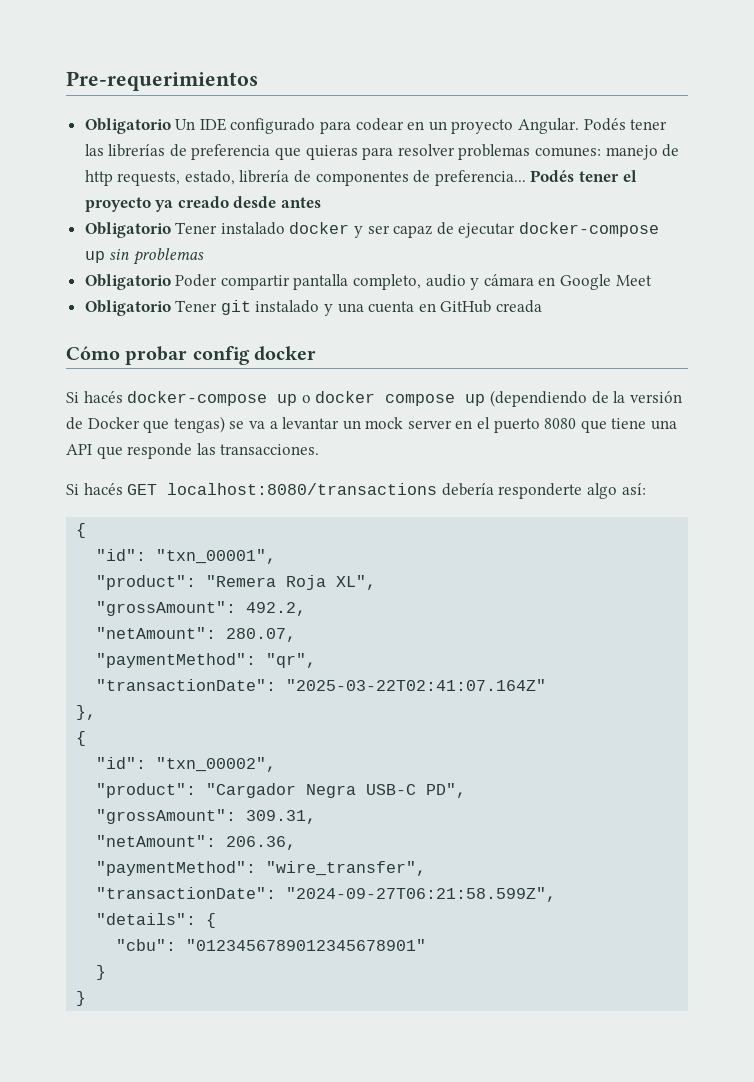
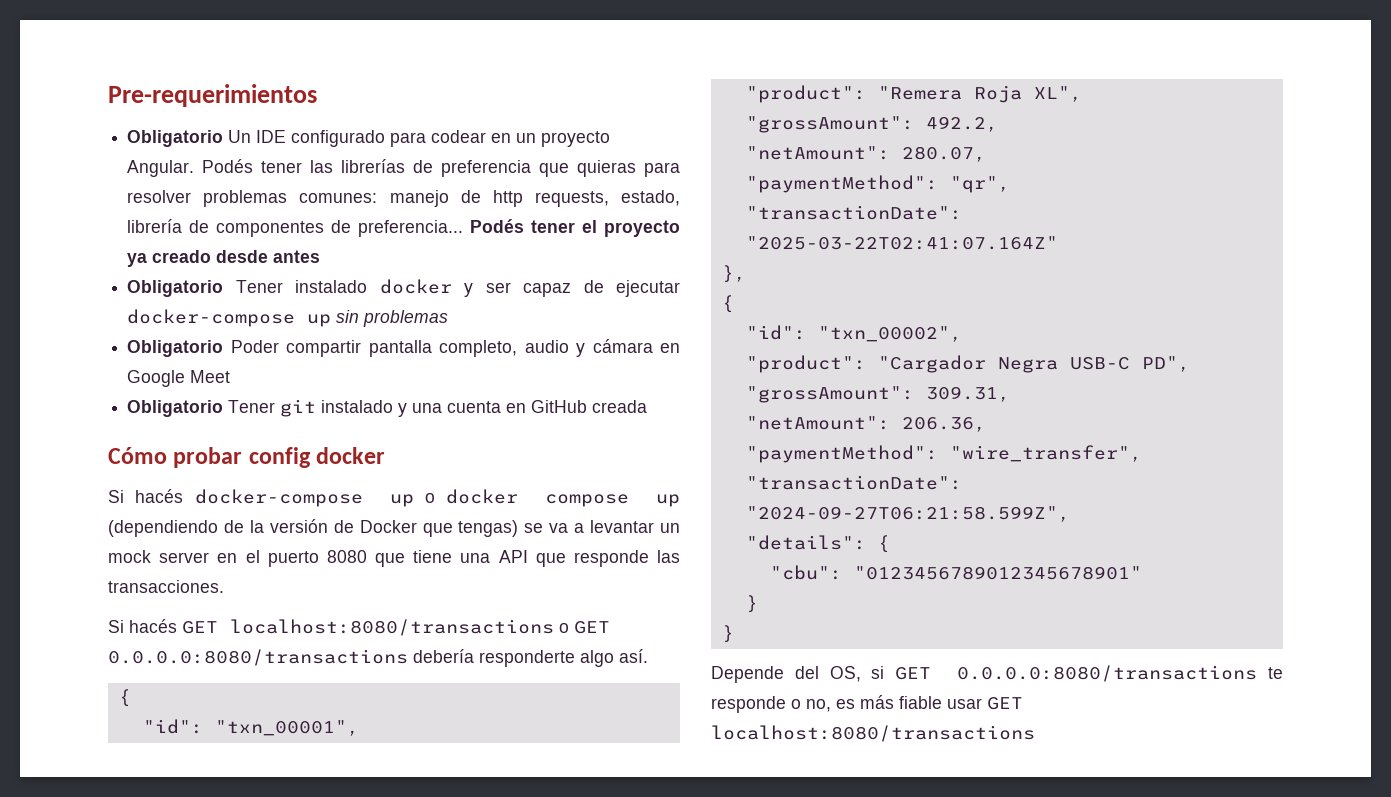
- Si hacés GET localhost:8080/transactions debería responderte algo así:
+ Si hacés GET localhost:8080/transactions o GET 0.0.0.0:8080/transactions debería responderte algo así.
+ Depende del OS, si GET 0.0.0.0:8080/transactions te responde o no, es más fiable usar GET localhost:8080/transactions

